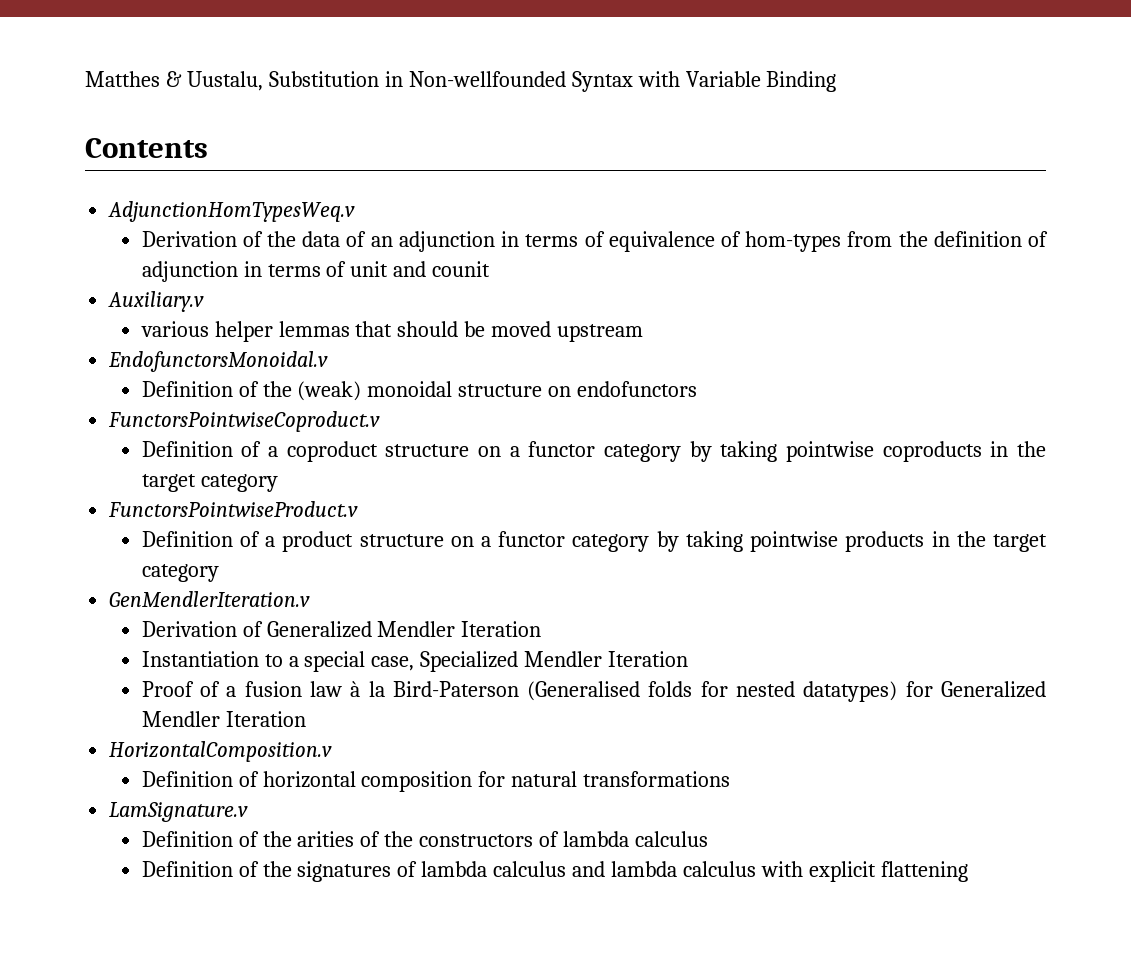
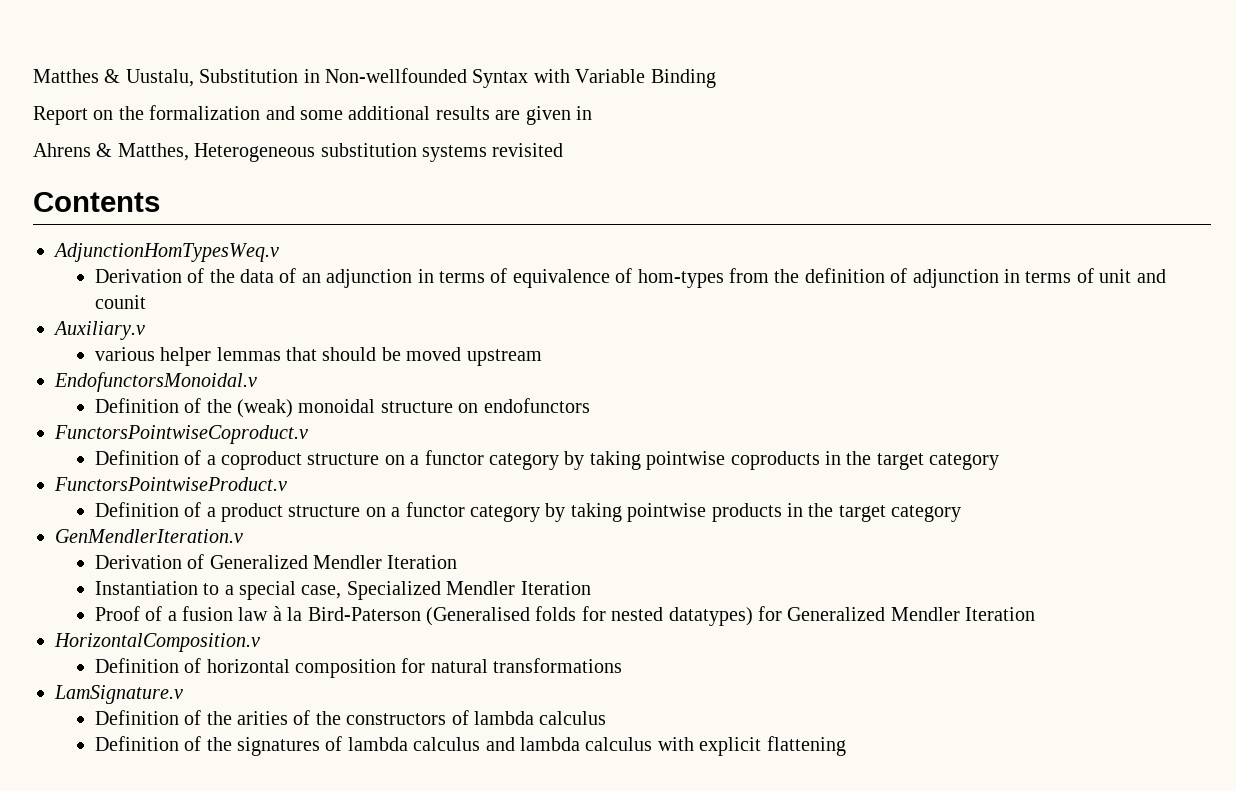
+ Report on the formalization and some additional results are given in
+ Ahrens & Matthes, Heterogeneous substitution systems revisited

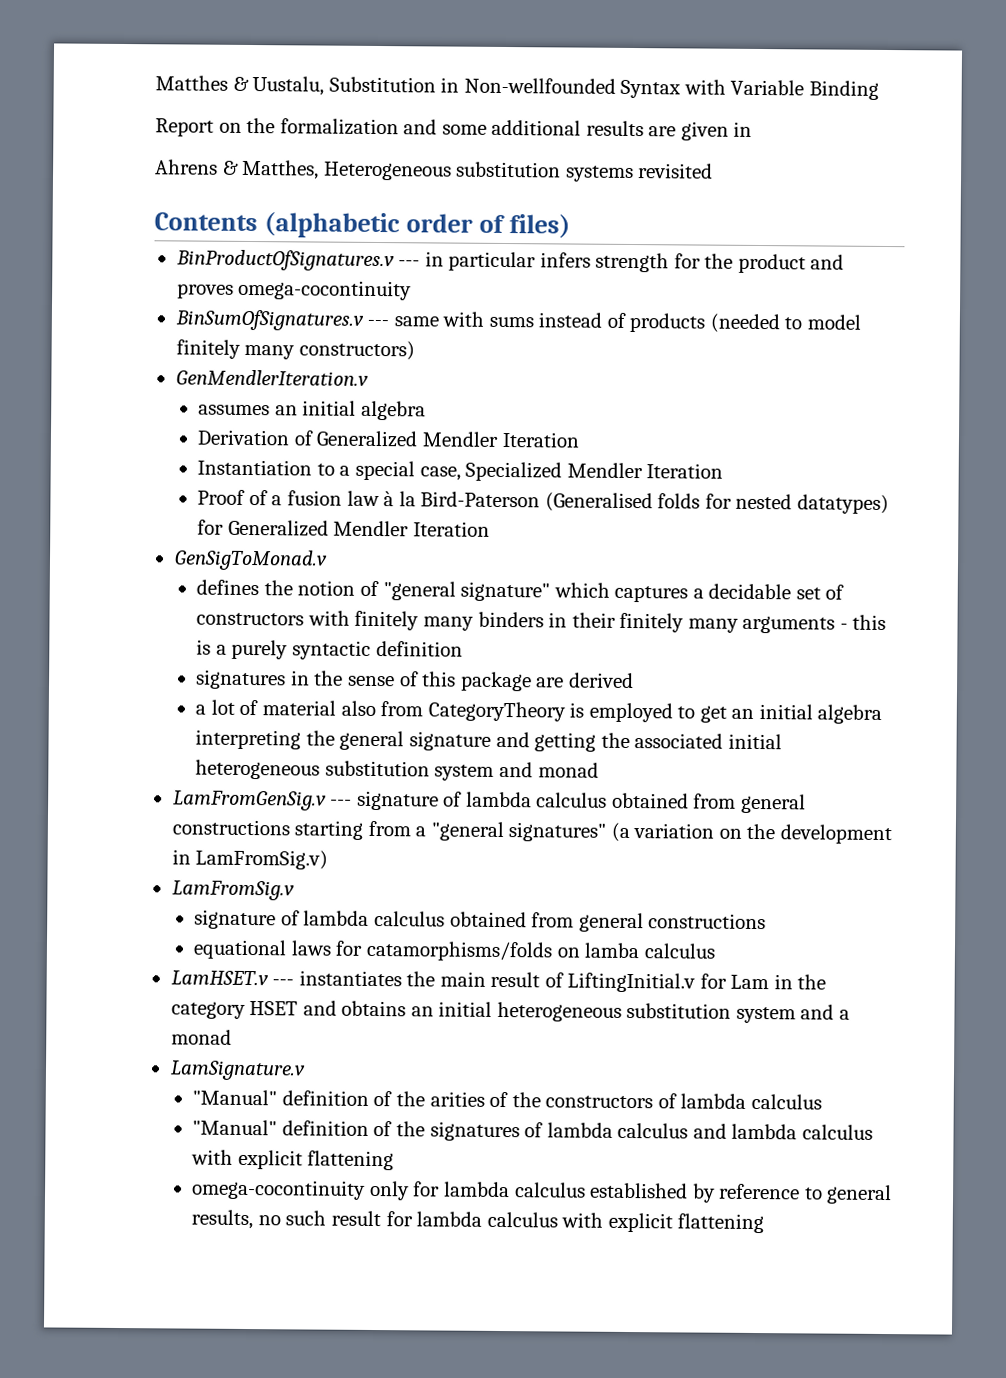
- Contents
- AdjunctionHomTypesWeq.v
- Derivation of the data of an adjunction in terms of equivalence of hom-types from the definition of adjunction in terms of unit and counit
- Auxiliary.v
- various helper lemmas that should be moved upstream
- EndofunctorsMonoidal.v
- Definition of the (weak) monoidal structure on endofunctors
- FunctorsPointwiseCoproduct.v
- Definition of a coproduct structure on a functor category by taking pointwise coproducts in the target category
- FunctorsPointwiseProduct.v
- Definition of a product structure on a functor category by taking pointwise products in the target category
+ Contents (alphabetic order of files)
+ BinProductOfSignatures.v --- in particular infers strength for the product and proves omega-cocontinuity
+ BinSumOfSignatures.v --- same with sums instead of products (needed to model finitely many constructors)
  GenMendlerIteration.v
+ assumes an initial algebra
- HorizontalComposition.v
- Definition of horizontal composition for natural transformations
+ GenSigToMonad.v
+ defines the notion of "general signature" which captures a decidable set of constructors with finitely many binders in their finitely many arguments - this is a purely syntactic definition
+ signatures in the sense of this package are derived
+ a lot of material also from CategoryTheory is employed to get an initial algebra interpreting the general signature and getting the associated initial heterogeneous substitution system and monad
+ LamFromGenSig.v --- signature of lambda calculus obtained from general constructions starting from a "general signatures" (a variation on the development in LamFromSig.v)
+ LamFromSig.v
+ signature of lambda calculus obtained from general constructions
+ equational laws for catamorphisms/folds on lamba calculus
+ LamHSET.v --- instantiates the main result of LiftingInitial.v for Lam in the category HSET and obtains an initial heterogeneous substitution system and a monad
- Definition of the arities of the constructors of lambda calculus
+ "Manual" definition of the arities of the constructors of lambda calculus
- Definition of the signatures of lambda calculus and lambda calculus with explicit flattening
+ "Manual" definition of the signatures of lambda calculus and lambda calculus with explicit flattening
+ omega-cocontinuity only for lambda calculus established by reference to general results, no such result for lambda calculus with explicit flattening

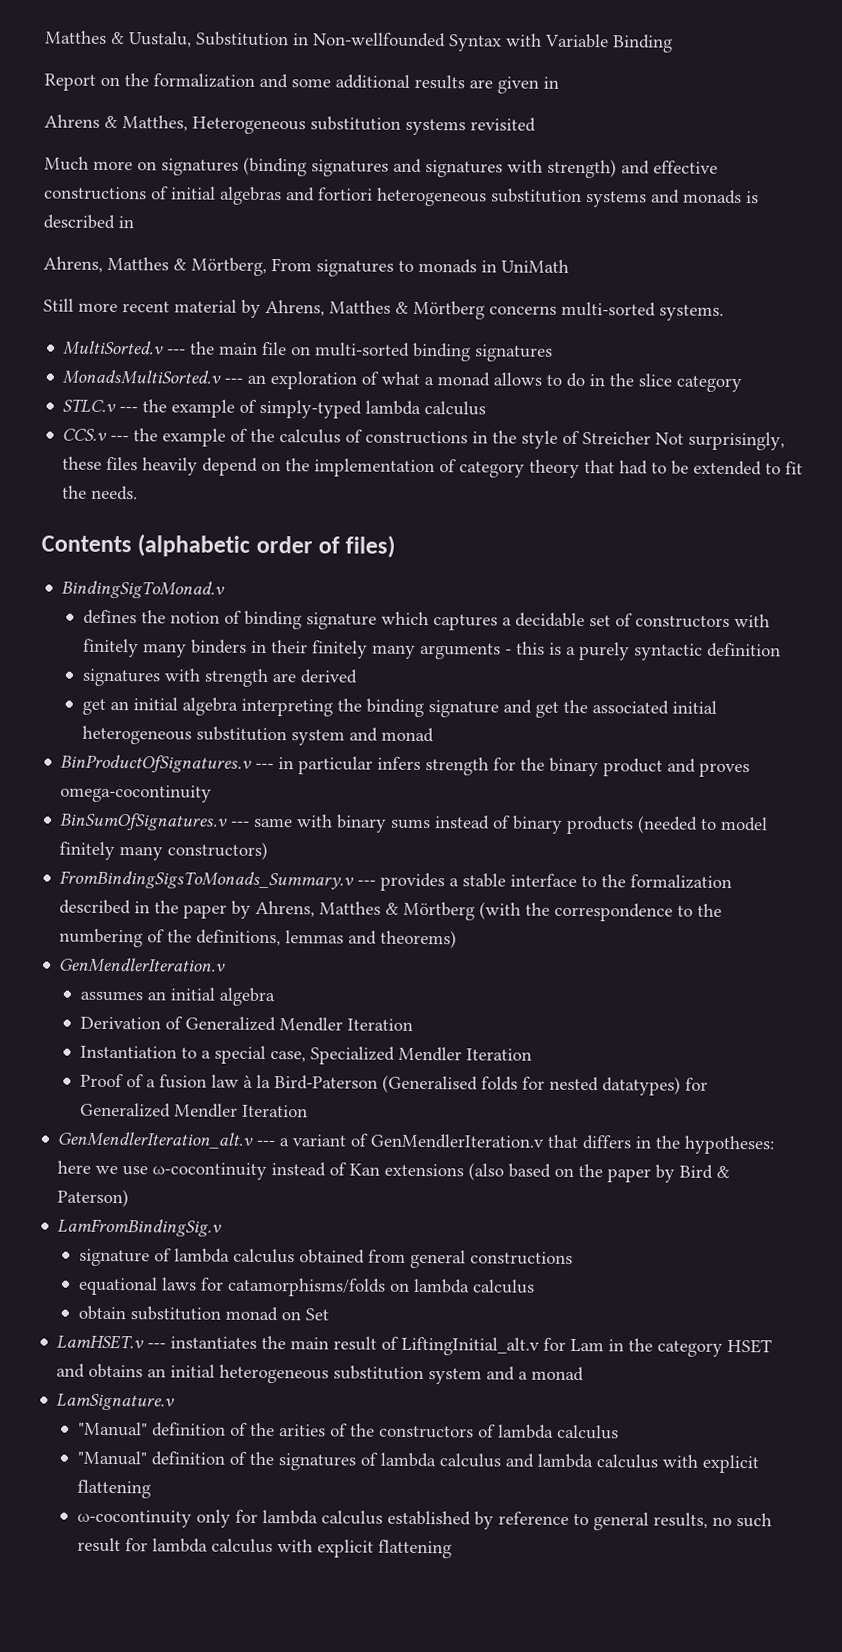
+ Much more on signatures (binding signatures and signatures with strength) and effective constructions of initial algebras and fortiori heterogeneous substitution systems and monads is described in
+ Ahrens, Matthes & Mörtberg, From signatures to monads in UniMath
+ Still more recent material by Ahrens, Matthes & Mörtberg concerns multi-sorted systems.
+ MultiSorted.v --- the main file on multi-sorted binding signatures
+ MonadsMultiSorted.v --- an exploration of what a monad allows to do in the slice category
+ STLC.v --- the example of simply-typed lambda calculus
+ CCS.v --- the example of the calculus of constructions in the style of Streicher Not surprisingly, these files heavily depend on the implementation of category theory that had to be extended to fit the needs.
+ BindingSigToMonad.v
+ defines the notion of binding signature which captures a decidable set of constructors with finitely many binders in their finitely many arguments - this is a purely syntactic definition
+ signatures with strength are derived
+ get an initial algebra interpreting the binding signature and get the associated initial heterogeneous substitution system and monad
- BinProductOfSignatures.v --- in particular infers strength for the product and proves omega-cocontinuity
+ BinProductOfSignatures.v --- in particular infers strength for the binary product and proves omega-cocontinuity
- BinSumOfSignatures.v --- same with sums instead of products (needed to model finitely many constructors)
+ BinSumOfSignatures.v --- same with binary sums instead of binary products (needed to model finitely many constructors)
+ FromBindingSigsToMonads_Summary.v --- provides a stable interface to the formalization described in the paper by Ahrens, Matthes & Mörtberg (with the correspondence to the numbering of the definitions, lemmas and theorems)
- GenSigToMonad.v
- defines the notion of "general signature" which captures a decidable set of constructors with finitely many binders in their finitely many arguments - this is a purely syntactic definition
- signatures in the sense of this package are derived
- a lot of material also from CategoryTheory is employed to get an initial algebra interpreting the general signature and getting the associated initial heterogeneous substitution system and monad
- LamFromGenSig.v --- signature of lambda calculus obtained from general constructions starting from a "general signatures" (a variation on the development in LamFromSig.v)
- LamFromSig.v
+ GenMendlerIteration_alt.v --- a variant of GenMendlerIteration.v that differs in the hypotheses: here we use ω-cocontinuity instead of Kan extensions (also based on the paper by Bird & Paterson)
+ LamFromBindingSig.v
- equational laws for catamorphisms/folds on lamba calculus
+ equational laws for catamorphisms/folds on lambda calculus
+ obtain substitution monad on Set
- LamHSET.v --- instantiates the main result of LiftingInitial.v for Lam in the category HSET and obtains an initial heterogeneous substitution system and a monad
+ LamHSET.v --- instantiates the main result of LiftingInitial_alt.v for Lam in the category HSET and obtains an initial heterogeneous substitution system and a monad
- omega-cocontinuity only for lambda calculus established by reference to general results, no such result for lambda calculus with explicit flattening
+ ω-cocontinuity only for lambda calculus established by reference to general results, no such result for lambda calculus with explicit flattening

